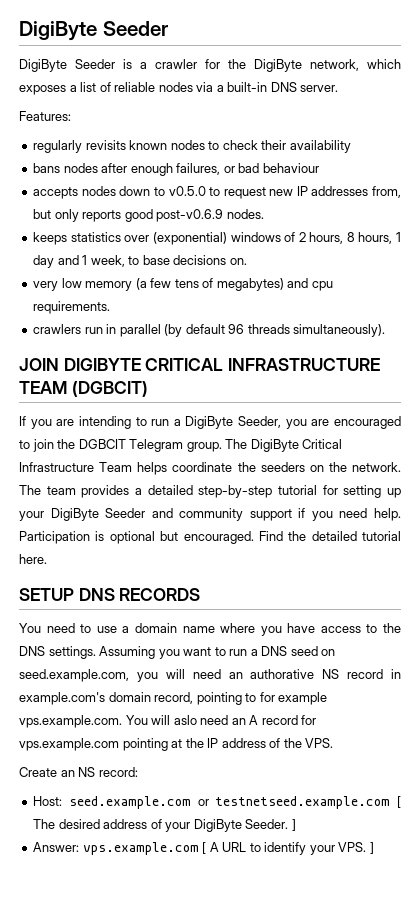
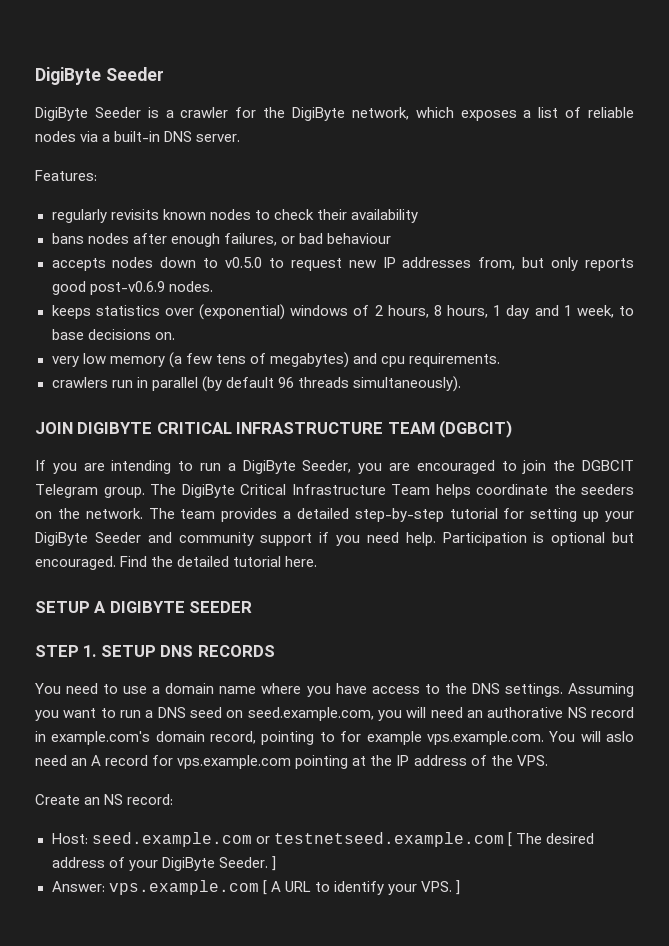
- SETUP DNS RECORDS
+ SETUP A DIGIBYTE SEEDER
+ STEP 1. SETUP DNS RECORDS

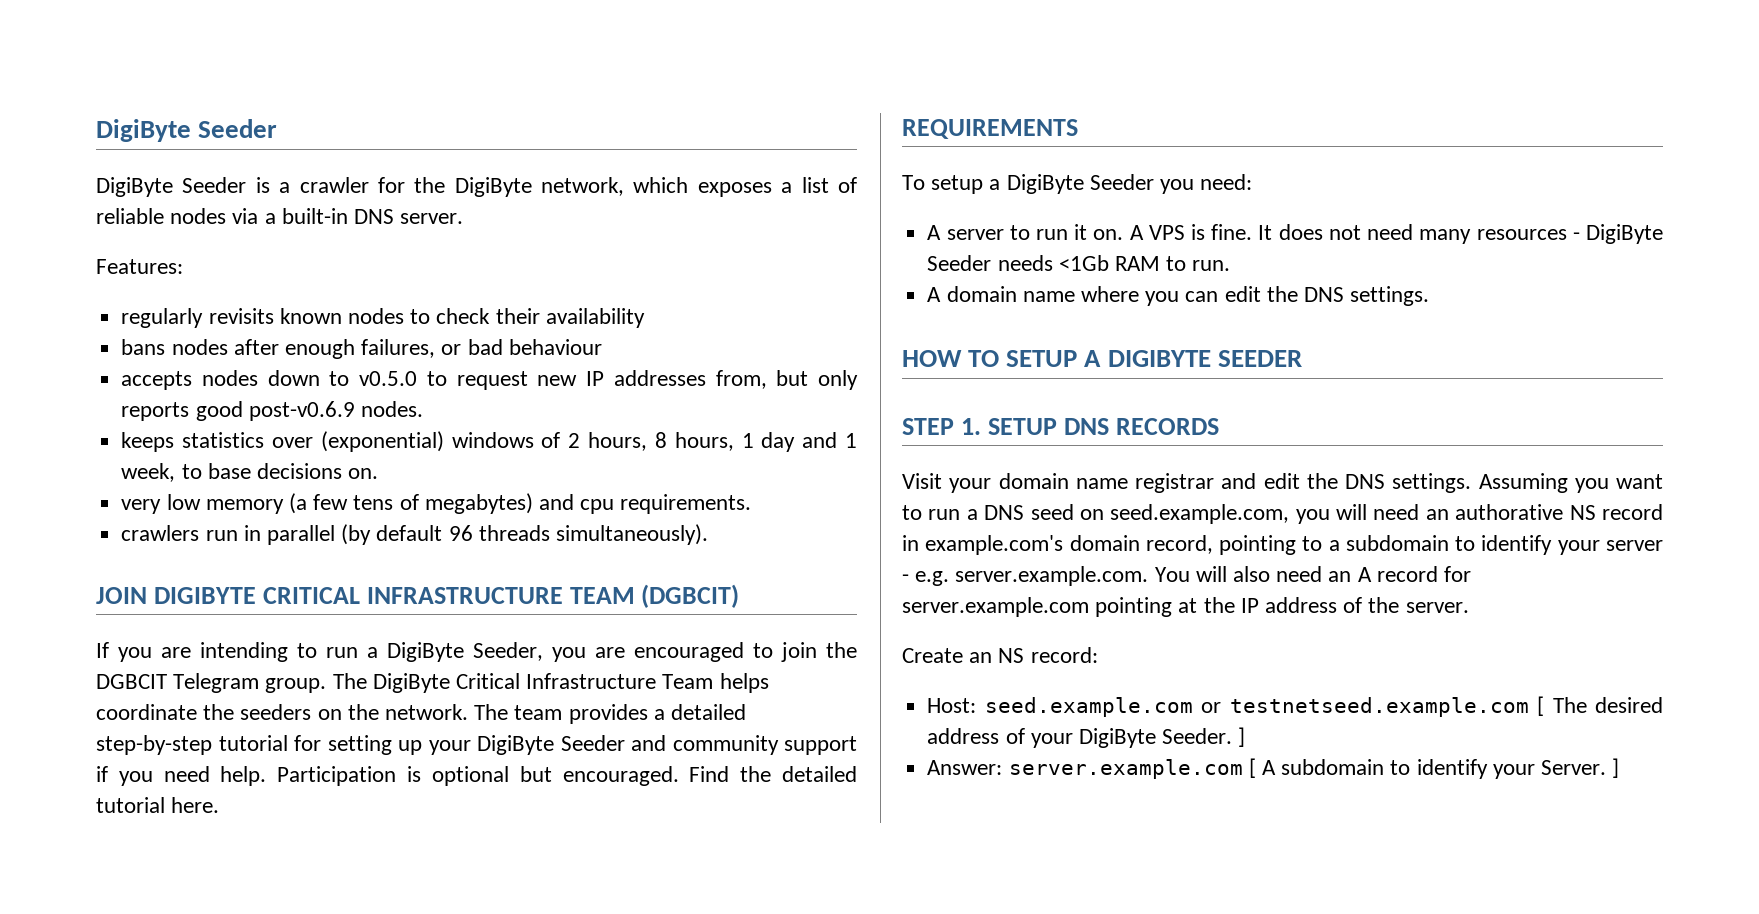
- SETUP A DIGIBYTE SEEDER
+ REQUIREMENTS
+ To setup a DigiByte Seeder you need:
+ A server to run it on. A VPS is fine. It does not need many resources - DigiByte Seeder needs <1Gb RAM to run.
+ A domain name where you can edit the DNS settings.
+ HOW TO SETUP A DIGIBYTE SEEDER
- You need to use a domain name where you have access to the DNS settings.
+ Visit your domain name registrar and edit the DNS settings.
- Assuming you want to run a DNS seed on seed.example.com, you will need an authorative NS record in example.com's domain record, pointing to for example vps.example.com. You will aslo need an A record for vps.example.com pointing at the IP address of the VPS.
+ Assuming you want to run a DNS seed on seed.example.com, you will need an authorative NS record in example.com's domain record, pointing to a subdomain to identify your server - e.g. server.example.com. You will also need an A record for server.example.com pointing at the IP address of the server.
- Answer: vps.example.com [ A URL to identify your VPS. ]
+ Answer: server.example.com [ A subdomain to identify your Server. ]

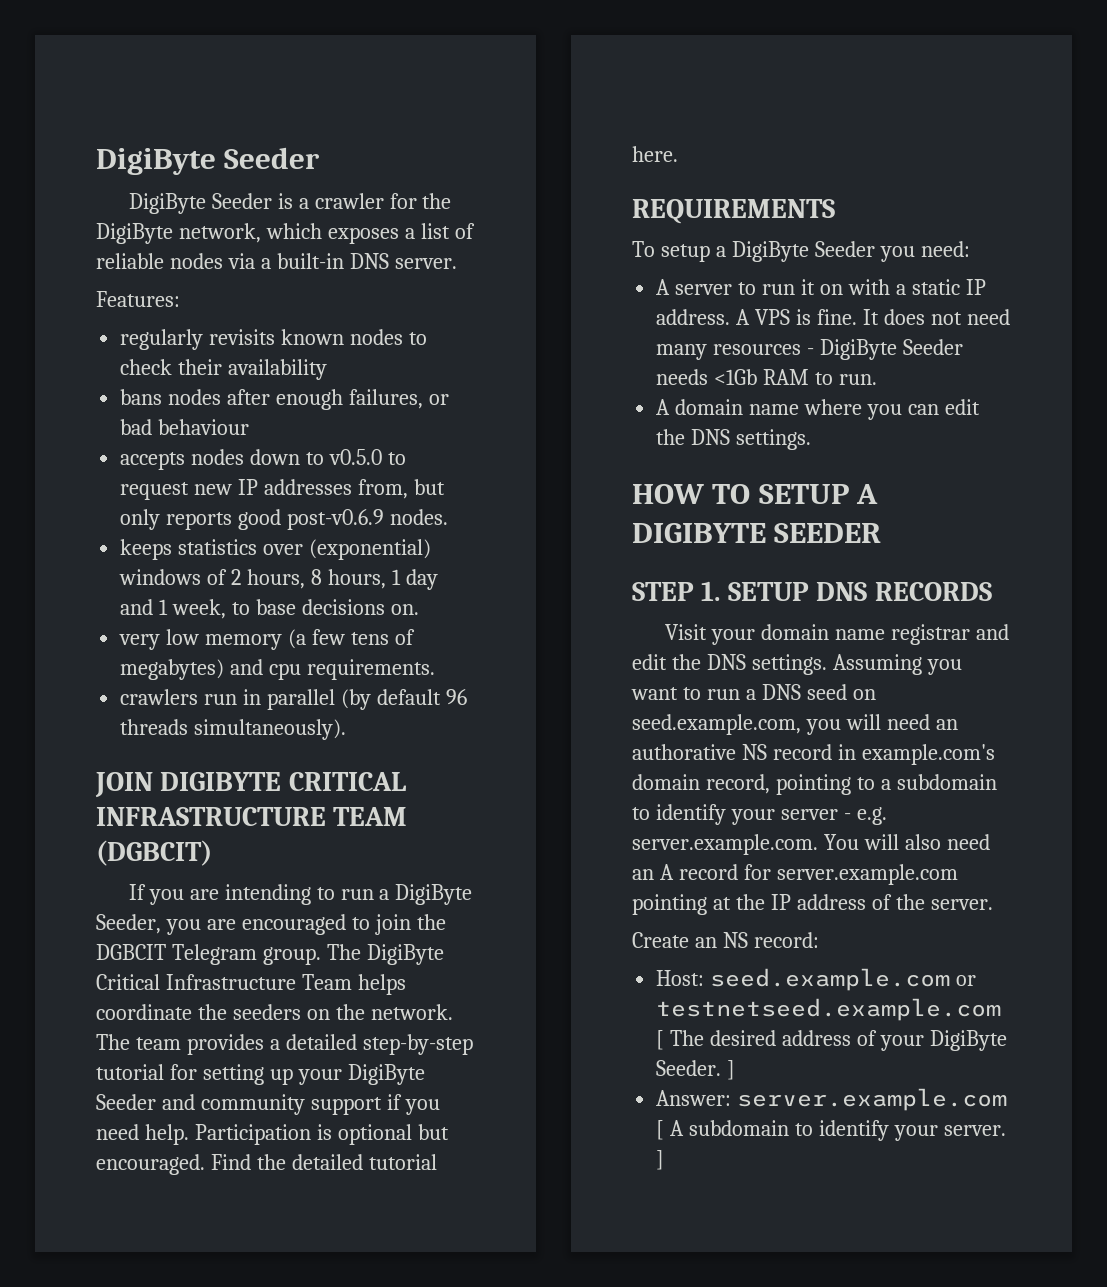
- A server to run it on.
+ A server to run it on with a static IP address.
- Answer: server.example.com [ A subdomain to identify your Server. ]
+ Answer: server.example.com [ A subdomain to identify your server. ]

